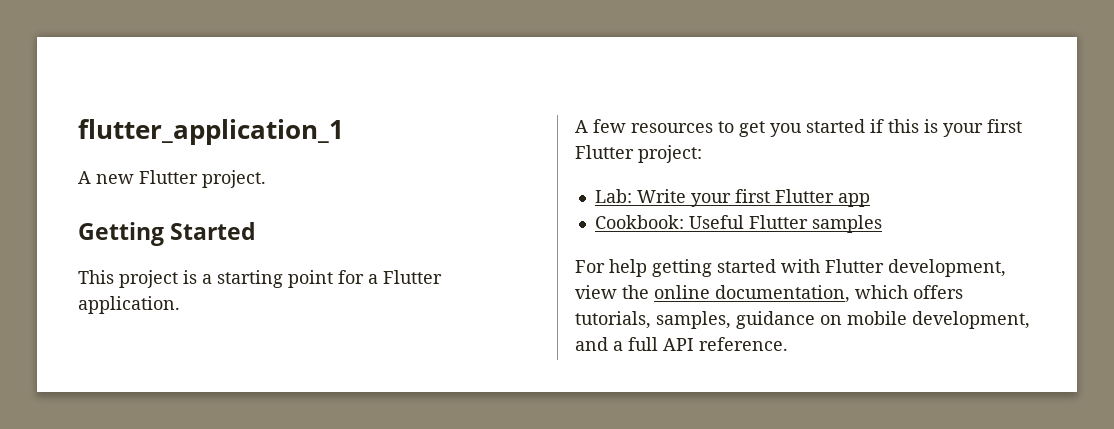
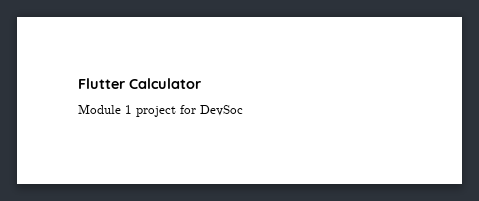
- flutter_application_1
- A new Flutter project.
- Getting Started
- This project is a starting point for a Flutter application.
- A few resources to get you started if this is your first Flutter project:
- Lab: Write your first Flutter app
- Cookbook: Useful Flutter samples
- For help getting started with Flutter development, view the online documentation, which offers tutorials, samples, guidance on mobile development, and a full API reference.
+ Flutter Calculator
+ Module 1 project for DevSoc

